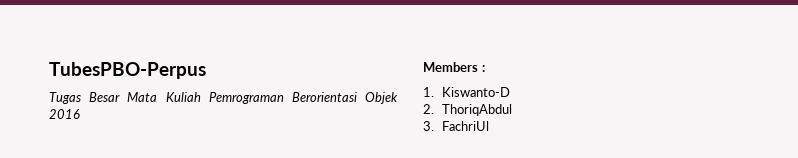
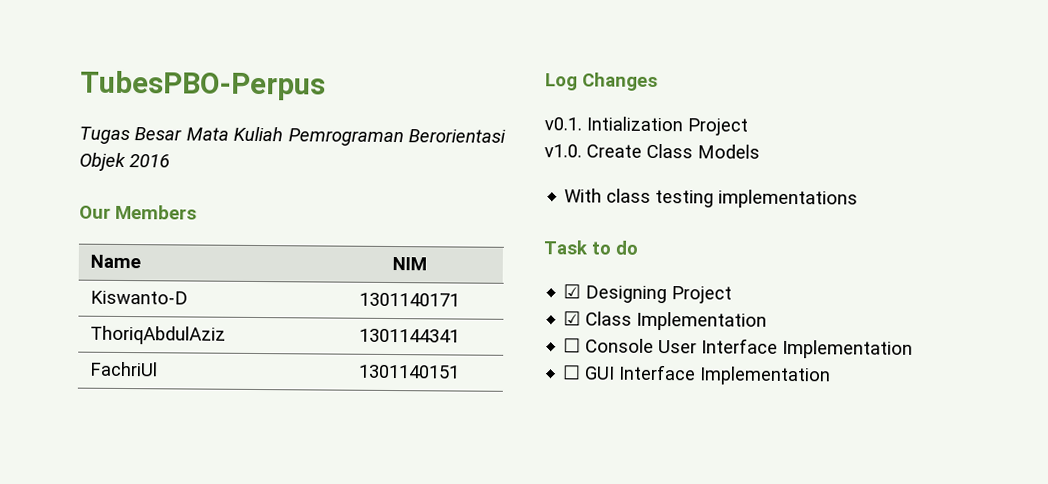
- Members :
- 1. Kiswanto-D
- 2. ThoriqAbdul
- 3. FachriUl
+ Our Members
+ Name | NIM
+ Kiswanto-D | 1301140171
+ ThoriqAbdulAziz | 1301144341
+ FachriUl | 1301140151
+ Log Changes
+ v0.1. Intialization Project
+ v1.0. Create Class Models
+ With class testing implementations
+ Task to do
+ ☑ Designing Project
+ ☑ Class Implementation
+ ☐ Console User Interface Implementation
+ ☐ GUI Interface Implementation

